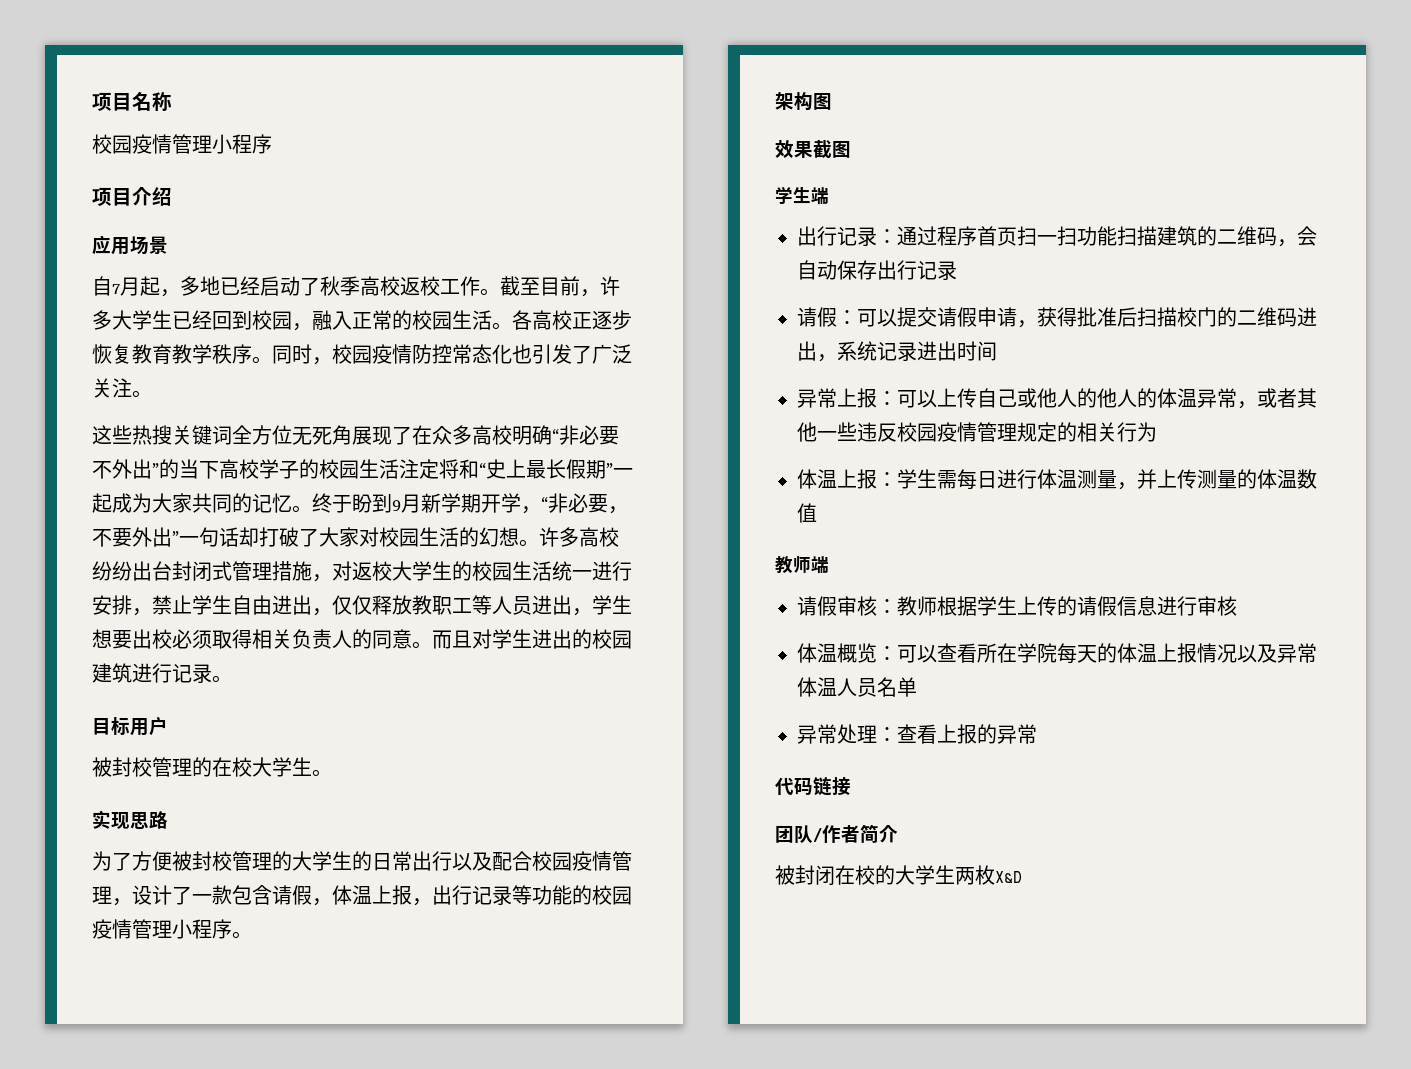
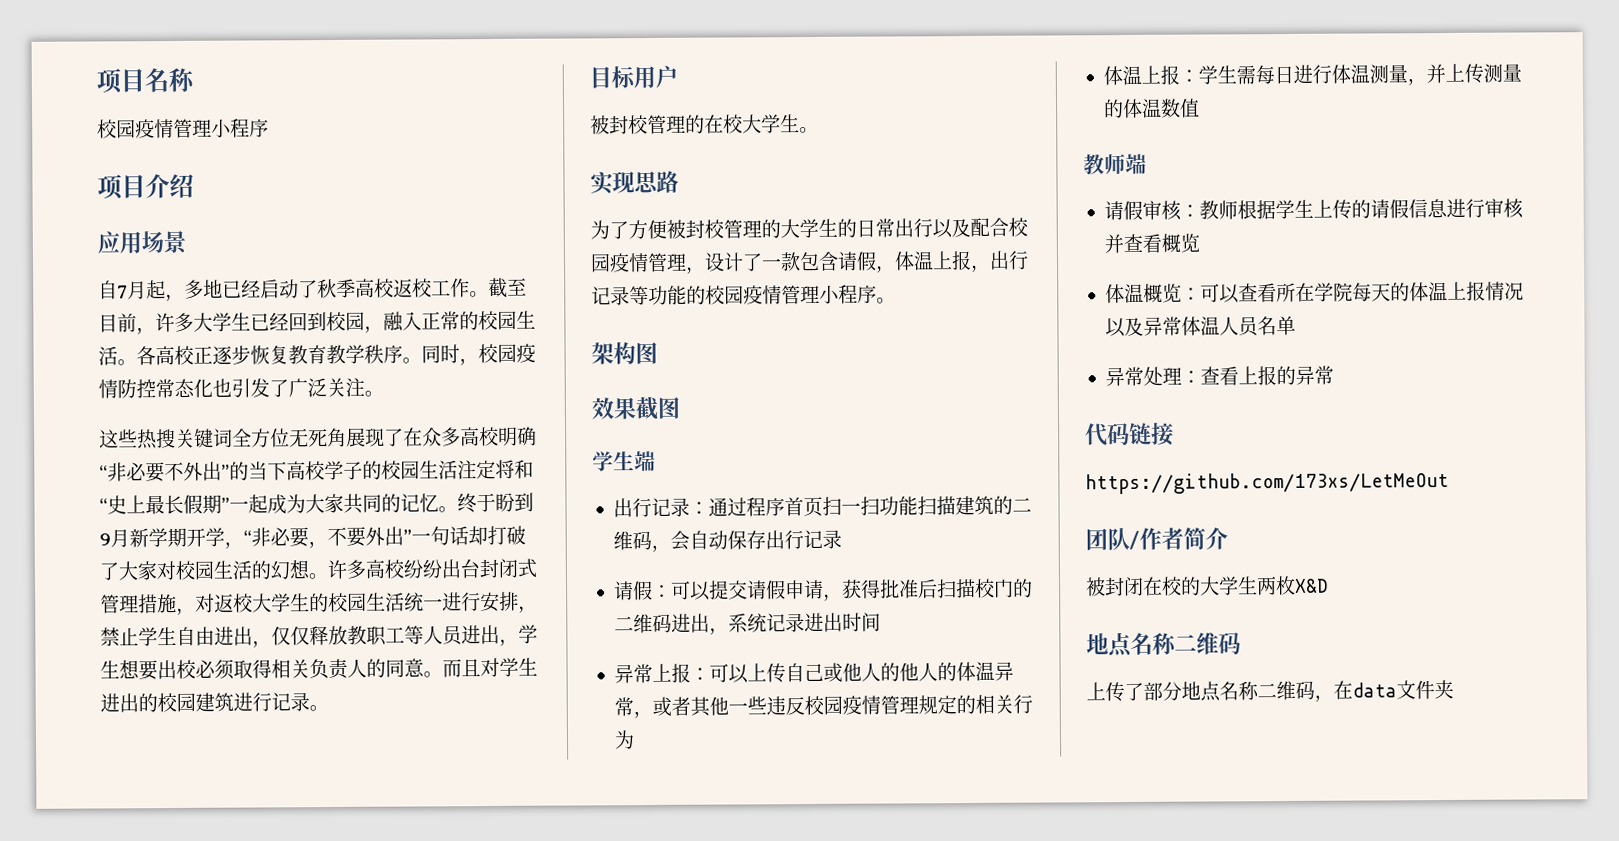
- 请假审核：教师根据学生上传的请假信息进行审核
+ 请假审核：教师根据学生上传的请假信息进行审核并查看概览
+ https://github.com/173xs/LetMeOut
  被封闭在校的大学生两枚X&D
+ 地点名称二维码
+ 上传了部分地点名称二维码，在data文件夹

